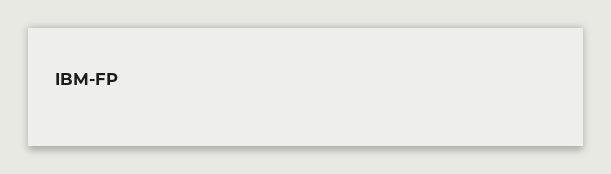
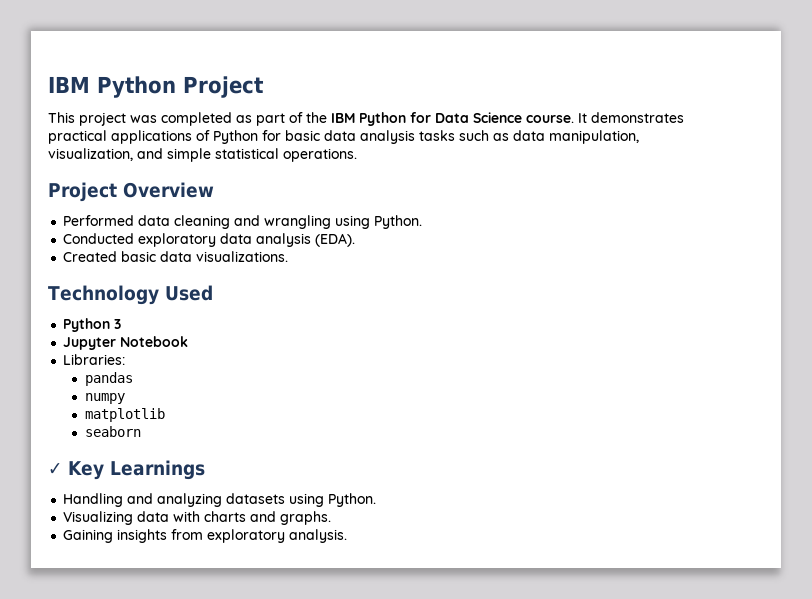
- IBM-FP
+ IBM Python Project
+ This project was completed as part of the IBM Python for Data Science course. It demonstrates practical applications of Python for basic data analysis tasks such as data manipulation, visualization, and simple statistical operations.
+ Project Overview
+ Performed data cleaning and wrangling using Python.
+ Conducted exploratory data analysis (EDA).
+ Created basic data visualizations.
+ Technology Used
+ Python 3
+ Jupyter Notebook
+ Libraries:
+ pandas
+ numpy
+ matplotlib
+ seaborn
+ ✓ Key Learnings
+ Handling and analyzing datasets using Python.
+ Visualizing data with charts and graphs.
+ Gaining insights from exploratory analysis.

